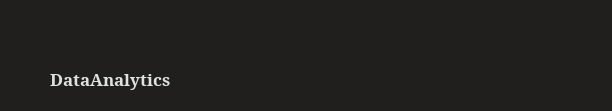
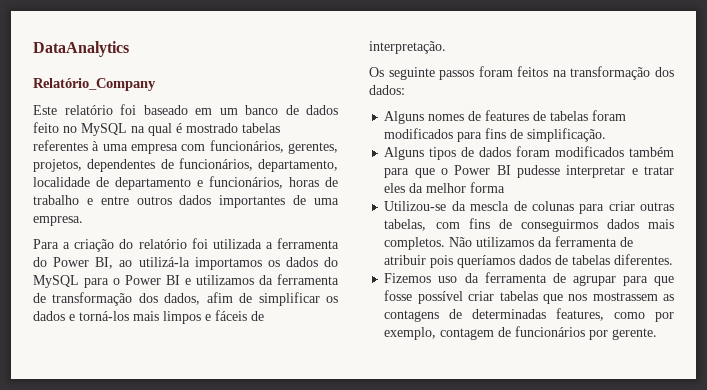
+ Relatório_Company
+ Este relatório foi baseado em um banco de dados feito no MySQL na qual é mostrado tabelas referentes à uma empresa com funcionários, gerentes, projetos, dependentes de funcionários, departamento, localidade de departamento e funcionários, horas de trabalho e entre outros dados importantes de uma empresa.
+ Para a criação do relatório foi utilizada a ferramenta do Power BI, ao utilizá-la importamos os dados do MySQL para o Power BI e utilizamos da ferramenta de transformação dos dados, afim de simplificar os dados e torná-los mais limpos e fáceis de interpretação.
+ Os seguinte passos foram feitos na transformação dos dados:
+ Alguns nomes de features de tabelas foram modificados para fins de simplificação.
+ Alguns tipos de dados foram modificados também para que o Power BI pudesse interpretar e tratar eles da melhor forma
+ Utilizou-se da mescla de colunas para criar outras tabelas, com fins de conseguirmos dados mais completos. Não utilizamos da ferramenta de atribuir pois queríamos dados de tabelas diferentes.
+ Fizemos uso da ferramenta de agrupar para que fosse possível criar tabelas que nos mostrassem as contagens de determinadas features, como por exemplo, contagem de funcionários por gerente.

